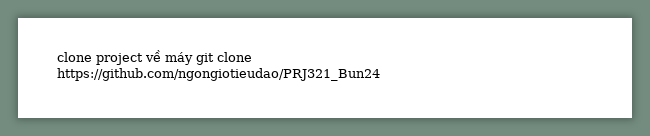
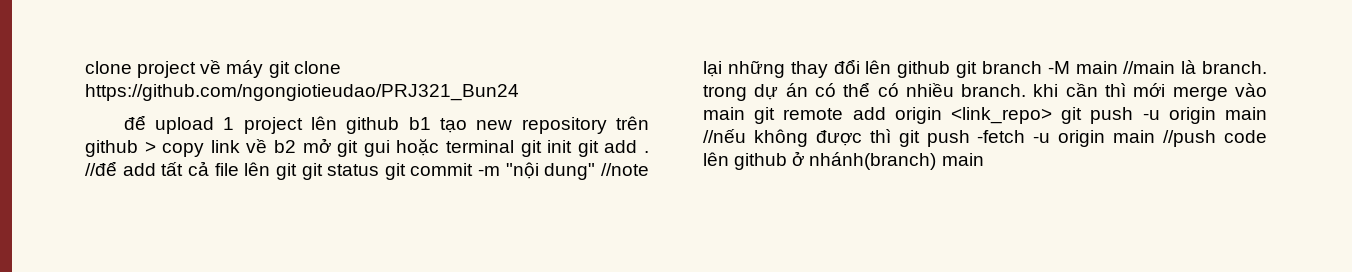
+ để upload 1 project lên github b1 tạo new repository trên github > copy link về b2 mở git gui hoặc terminal git init git add . //để add tất cả file lên git git status git commit -m "nội dung" //note lại những thay đổi lên github git branch -M main //main là branch. trong dự án có thể có nhiều branch. khi cần thì mới merge vào main git remote add origin <link_repo> git push -u origin main //nếu không được thì git push -fetch -u origin main //push code lên github ở nhánh(branch) main

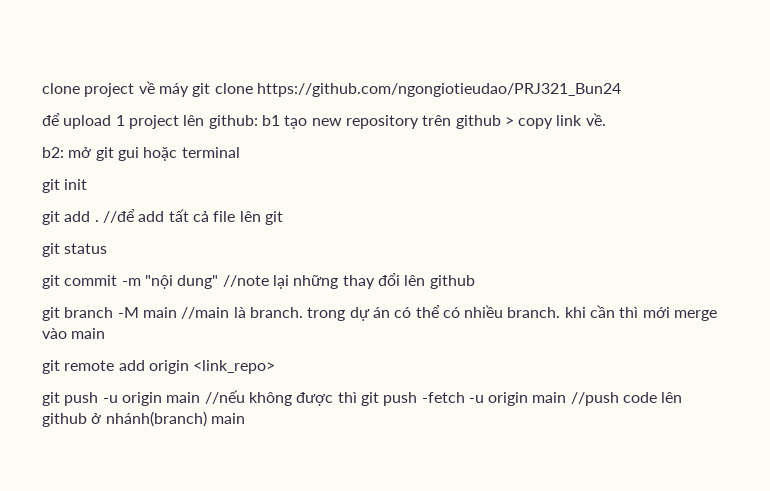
- để upload 1 project lên github b1 tạo new repository trên github > copy link về b2 mở git gui hoặc terminal git init git add .
+ để upload 1 project lên github: b1 tạo new repository trên github > copy link về.
+ b2: mở git gui hoặc terminal
+ git init
+ git add .
- //để add tất cả file lên git git status git commit -m "nội dung" //note lại những thay đổi lên github git branch -M main //main là branch. trong dự án có thể có nhiều branch. khi cần thì mới merge vào main git remote add origin <link_repo> git push -u origin main //nếu không được thì git push -fetch -u origin main //push code lên github ở nhánh(branch) main
+ //để add tất cả file lên git
+ git status
+ git commit -m "nội dung" //note lại những thay đổi lên github
+ git branch -M main //main là branch. trong dự án có thể có nhiều branch. khi cần thì mới merge vào main
+ git remote add origin <link_repo>
+ git push -u origin main //nếu không được thì git push -fetch -u origin main //push code lên github ở nhánh(branch) main

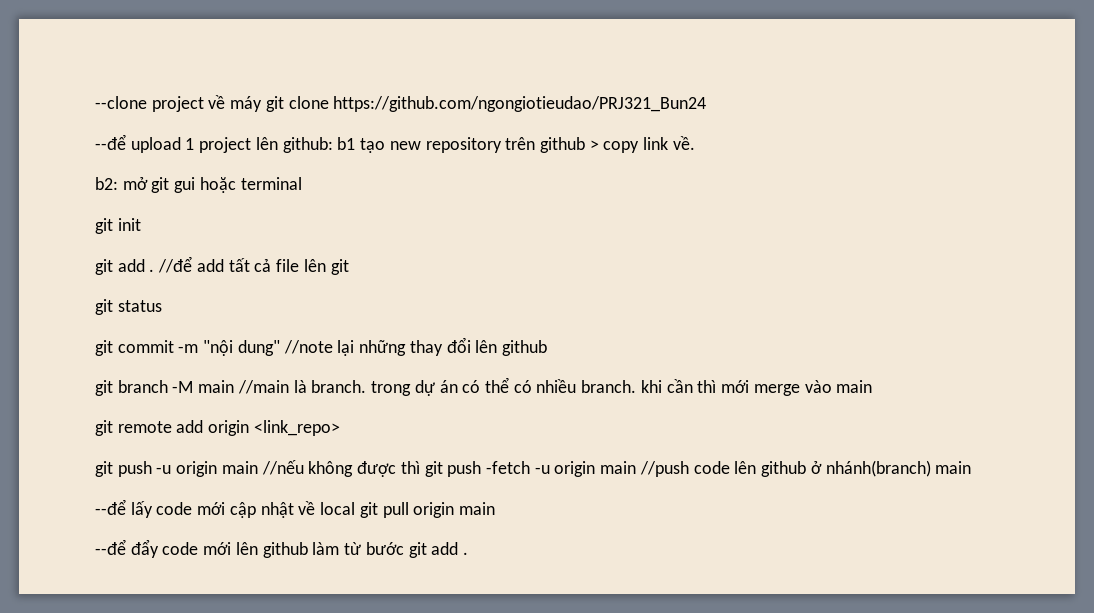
- clone project về máy git clone https://github.com/ngongiotieudao/PRJ321_Bun24
+ --clone project về máy git clone https://github.com/ngongiotieudao/PRJ321_Bun24
- để upload 1 project lên github: b1 tạo new repository trên github > copy link về.
+ --để upload 1 project lên github: b1 tạo new repository trên github > copy link về.
+ --để lấy code mới cập nhật về local git pull origin main
+ --để đẩy code mới lên github làm từ bước git add .

